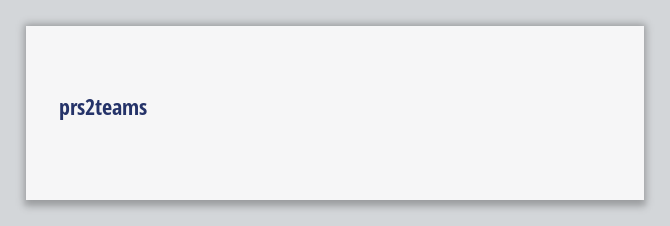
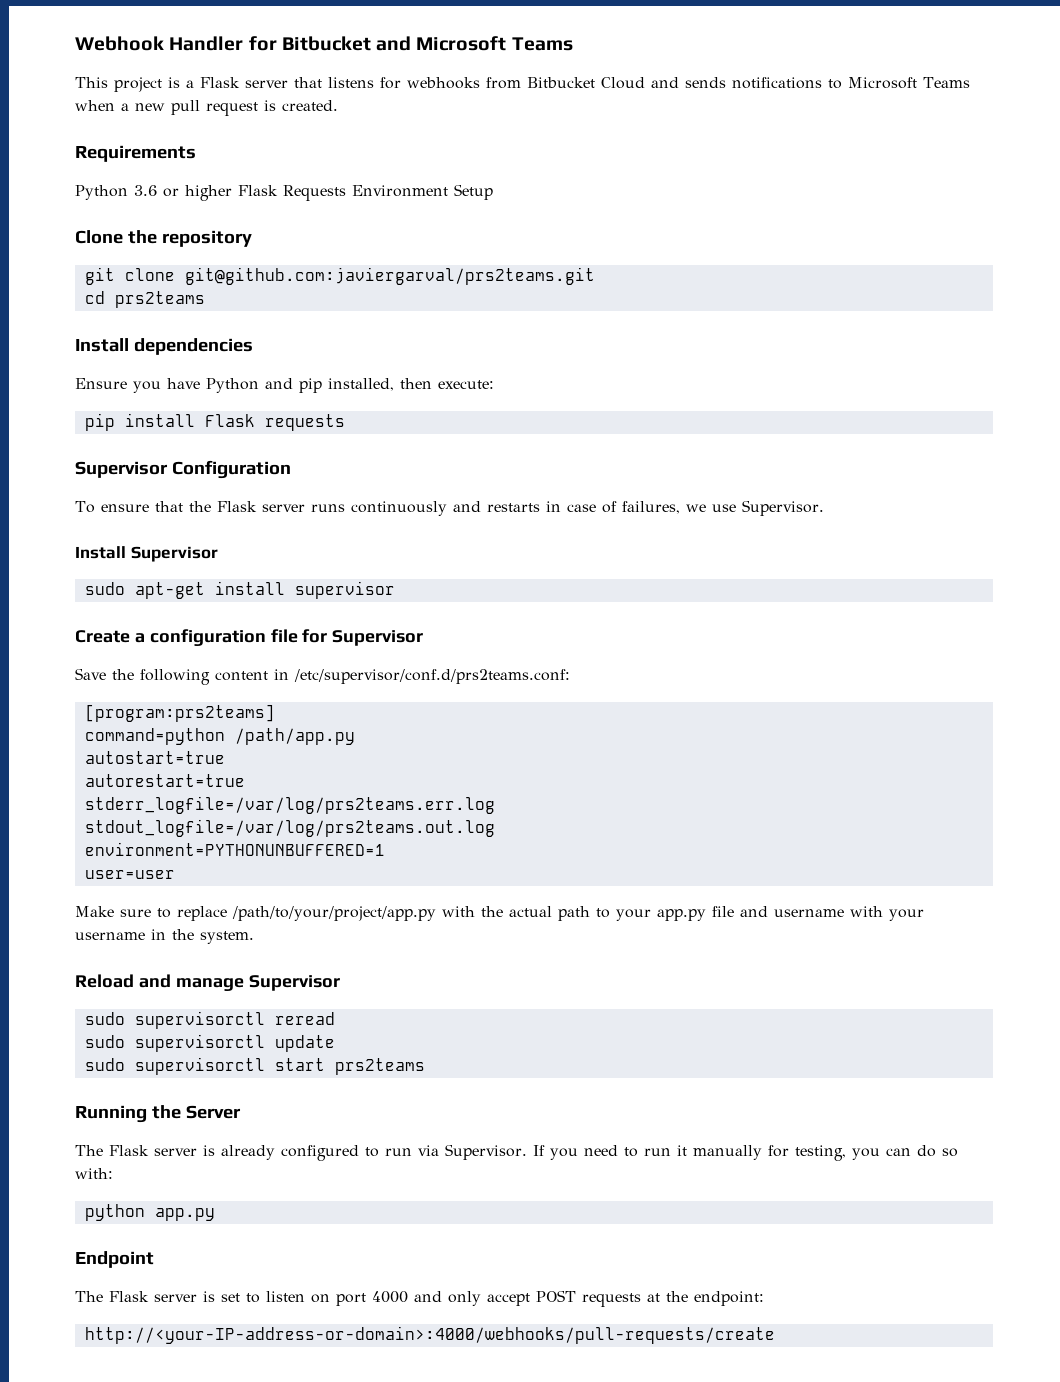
- prs2teams
+ Webhook Handler for Bitbucket and Microsoft Teams
+ This project is a Flask server that listens for webhooks from Bitbucket Cloud and sends notifications to Microsoft Teams when a new pull request is created.
+ Requirements
+ Python 3.6 or higher Flask Requests Environment Setup
+ Clone the repository
+ git clone git@github.com:javiergarval/prs2teams.git
+ cd prs2teams
+ Install dependencies
+ Ensure you have Python and pip installed, then execute:
+ pip install Flask requests
+ Supervisor Configuration
+ To ensure that the Flask server runs continuously and restarts in case of failures, we use Supervisor.
+ Install Supervisor
+ sudo apt-get install supervisor
+ Create a configuration file for Supervisor
+ Save the following content in /etc/supervisor/conf.d/prs2teams.conf:
+ [program:prs2teams]
+ command=python /path/app.py
+ autostart=true
+ autorestart=true
+ stderr_logfile=/var/log/prs2teams.err.log
+ stdout_logfile=/var/log/prs2teams.out.log
+ environment=PYTHONUNBUFFERED=1
+ user=user
+ Make sure to replace /path/to/your/project/app.py with the actual path to your app.py file and username with your username in the system.
+ Reload and manage Supervisor
+ sudo supervisorctl reread
+ sudo supervisorctl update
+ sudo supervisorctl start prs2teams
+ Running the Server
+ The Flask server is already configured to run via Supervisor. If you need to run it manually for testing, you can do so with:
+ python app.py
+ Endpoint
+ The Flask server is set to listen on port 4000 and only accept POST requests at the endpoint:
+ http://<your-IP-address-or-domain>:4000/webhooks/pull-requests/create

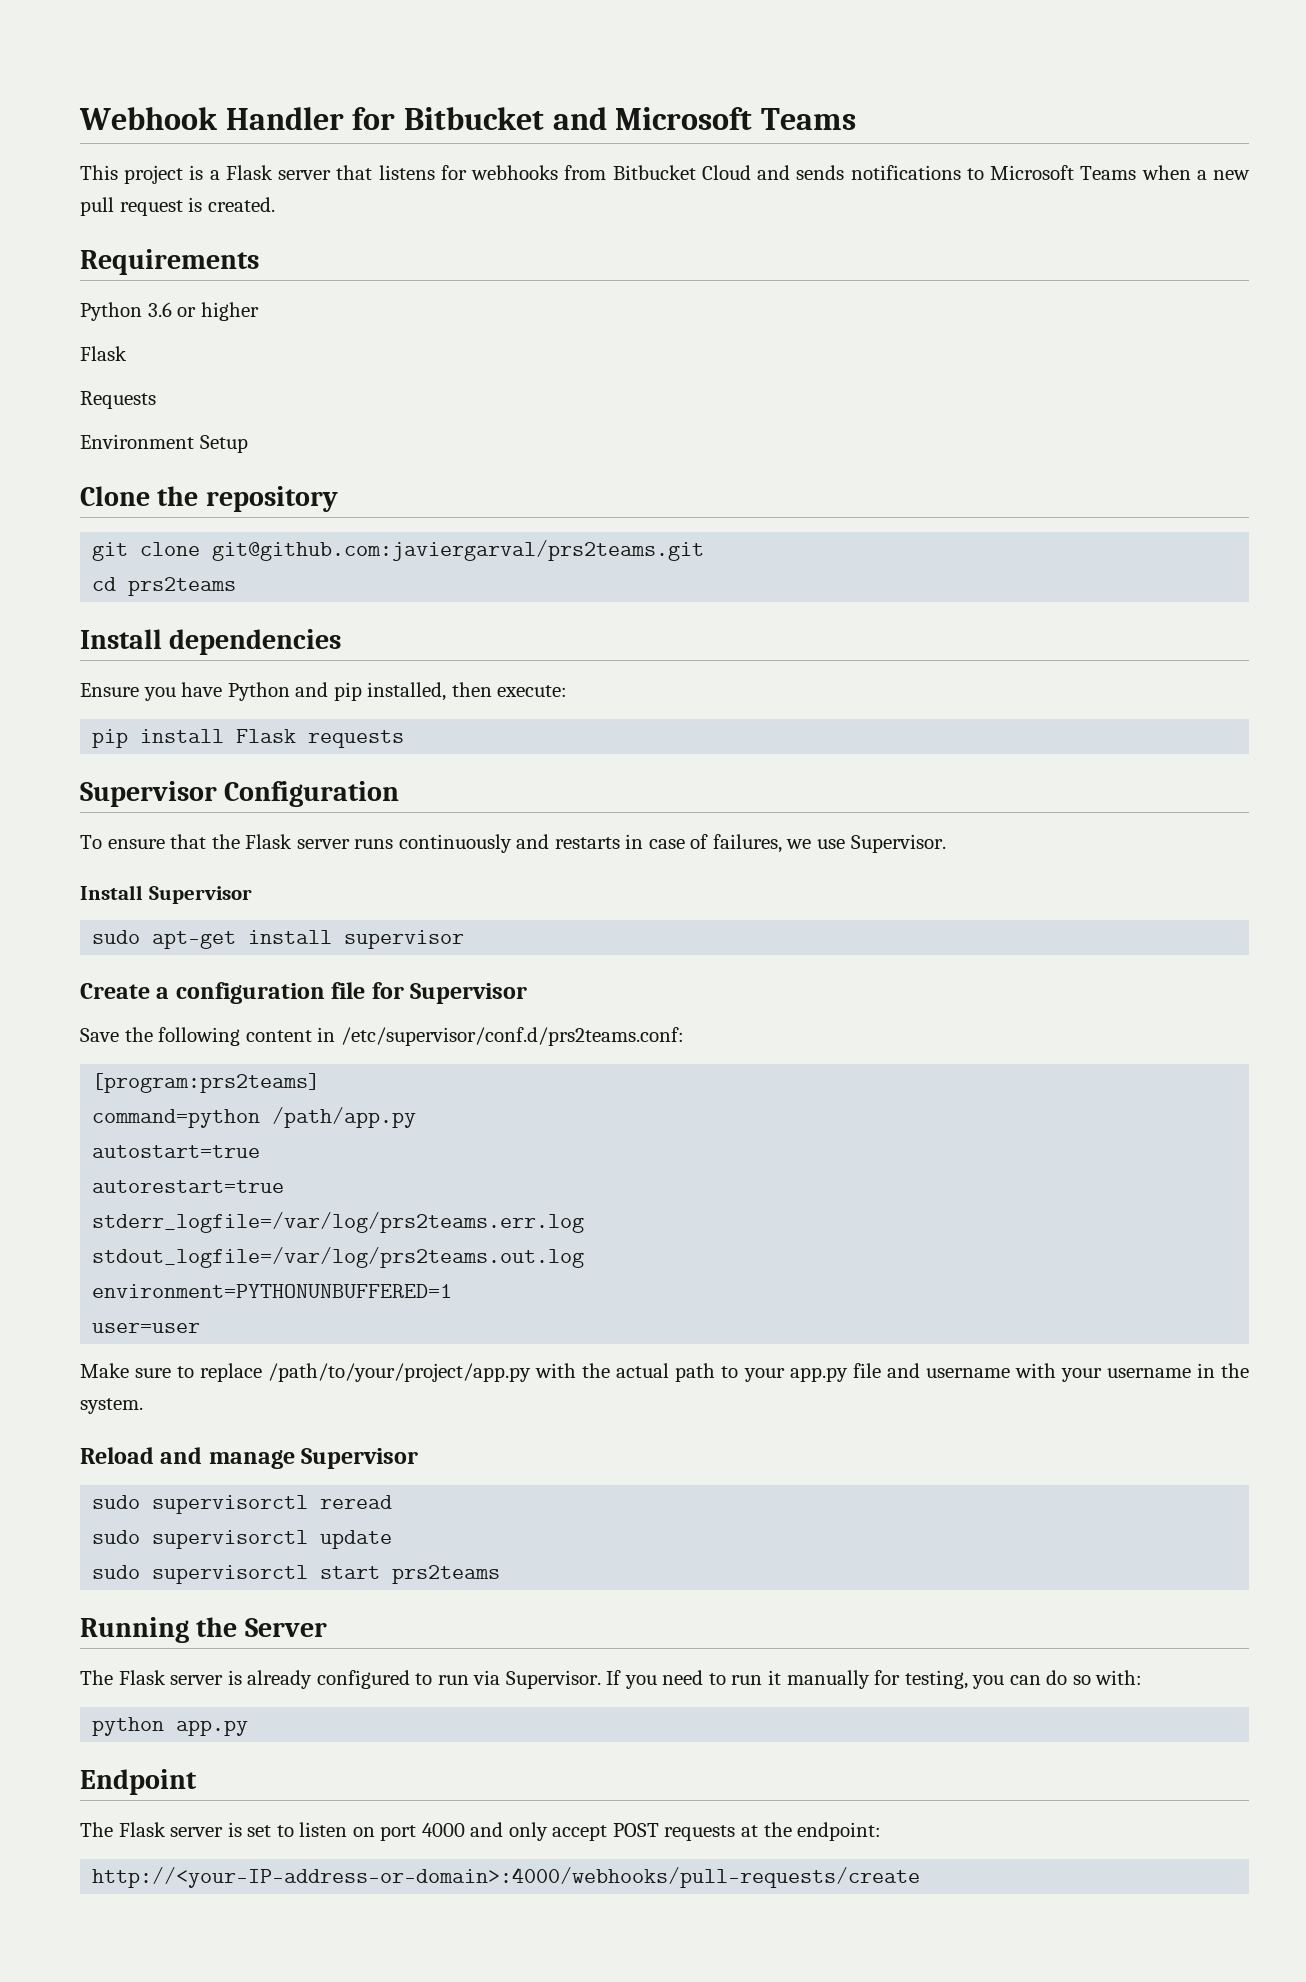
- Python 3.6 or higher Flask Requests Environment Setup
+ Python 3.6 or higher
+ Flask
+ Requests
+ Environment Setup

